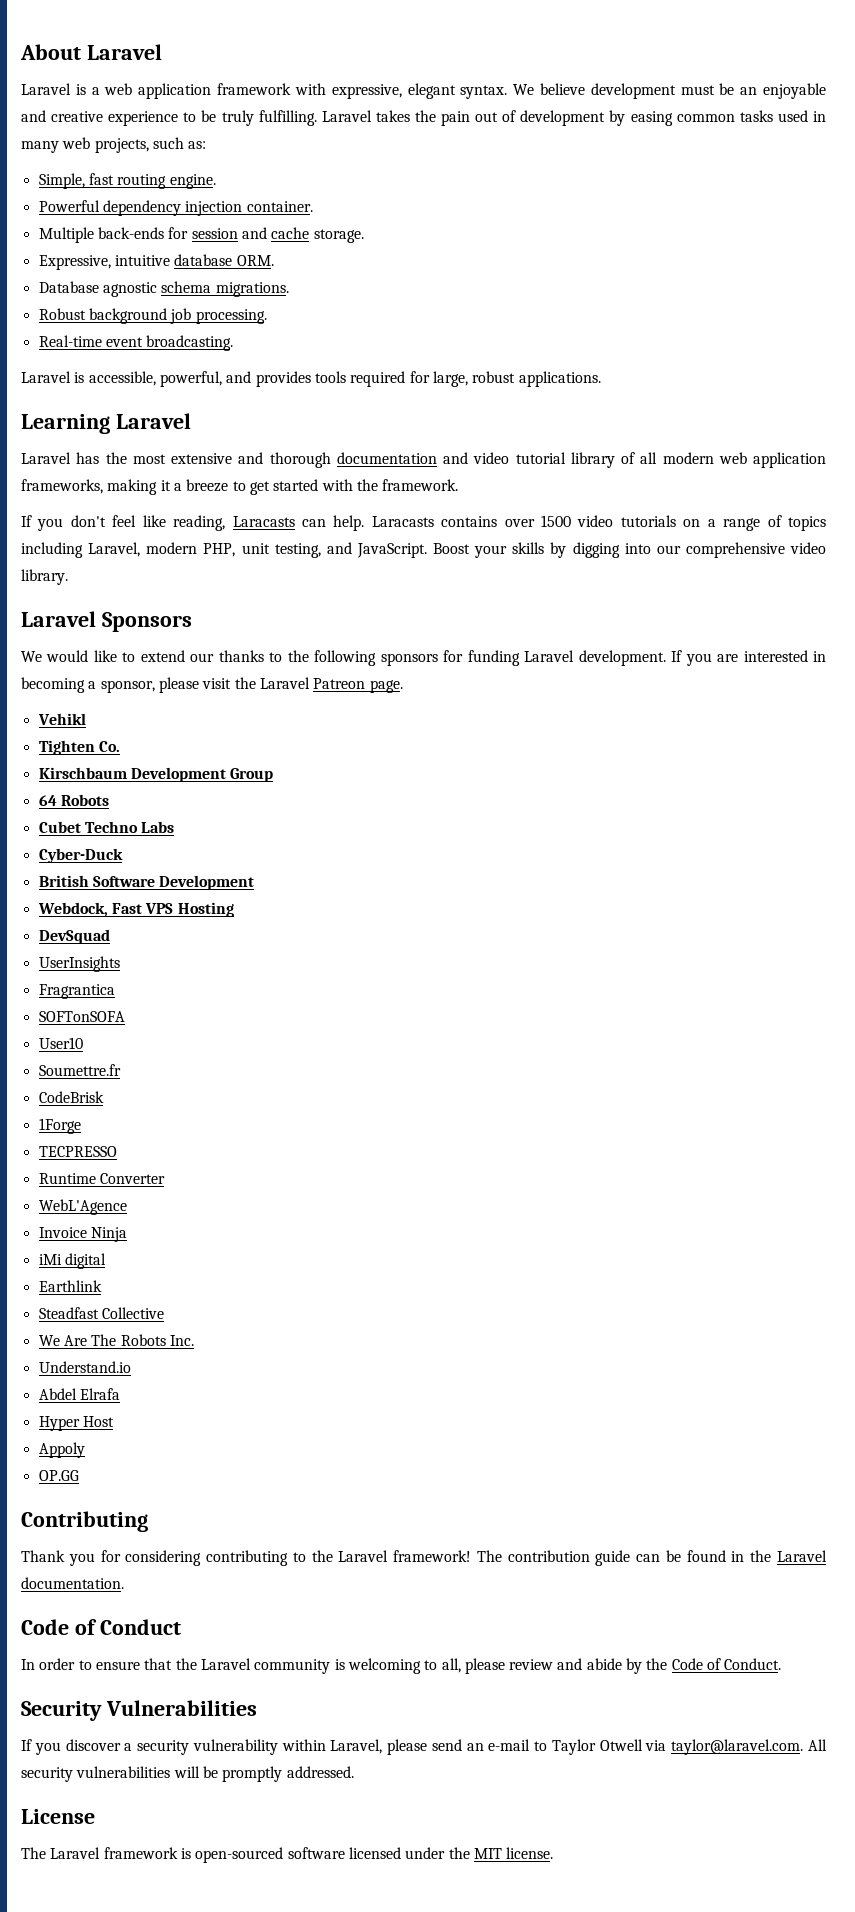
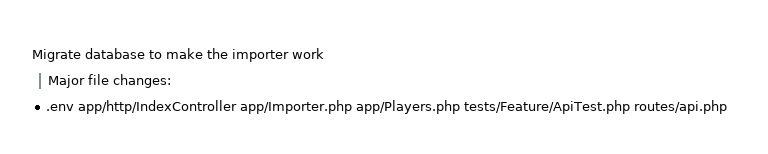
- About Laravel
- Laravel is a web application framework with expressive, elegant syntax. We believe development must be an enjoyable and creative experience to be truly fulfilling. Laravel takes the pain out of development by easing common tasks used in many web projects, such as:
- Simple, fast routing engine.
- Powerful dependency injection container.
- Multiple back-ends for session and cache storage.
- Expressive, intuitive database ORM.
- Database agnostic schema migrations.
- Robust background job processing.
- Real-time event broadcasting.
- Laravel is accessible, powerful, and provides tools required for large, robust applications.
- Learning Laravel
- Laravel has the most extensive and thorough documentation and video tutorial library of all modern web application frameworks, making it a breeze to get started with the framework.
- If you don't feel like reading, Laracasts can help. Laracasts contains over 1500 video tutorials on a range of topics including Laravel, modern PHP, unit testing, and JavaScript. Boost your skills by digging into our comprehensive video library.
- Laravel Sponsors
- We would like to extend our thanks to the following sponsors for funding Laravel development. If you are interested in becoming a sponsor, please visit the Laravel Patreon page.
- Vehikl
- Tighten Co.
- Kirschbaum Development Group
- 64 Robots
- Cubet Techno Labs
- Cyber-Duck
- British Software Development
- Webdock, Fast VPS Hosting
- DevSquad
- UserInsights
- Fragrantica
- SOFTonSOFA
- User10
- Soumettre.fr
- CodeBrisk
- 1Forge
- TECPRESSO
- Runtime Converter
- WebL'Agence
- Invoice Ninja
- iMi digital
- Earthlink
- Steadfast Collective
- We Are The Robots Inc.
- Understand.io
- Abdel Elrafa
- Hyper Host
- Appoly
- OP.GG
- Contributing
- Thank you for considering contributing to the Laravel framework! The contribution guide can be found in the Laravel documentation.
- Code of Conduct
- In order to ensure that the Laravel community is welcoming to all, please review and abide by the Code of Conduct.
- Security Vulnerabilities
- If you discover a security vulnerability within Laravel, please send an e-mail to Taylor Otwell via taylor@laravel.com. All security vulnerabilities will be promptly addressed.
- License
- The Laravel framework is open-sourced software licensed under the MIT license.
+ Migrate database to make the importer work
+ Major file changes:
+ .env app/http/IndexController app/Importer.php app/Players.php tests/Feature/ApiTest.php routes/api.php

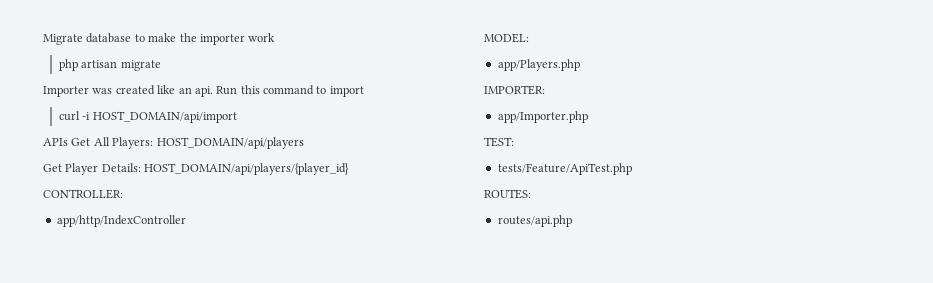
- Major file changes:
- .env app/http/IndexController app/Importer.php app/Players.php tests/Feature/ApiTest.php routes/api.php
+ php artisan migrate
+ Importer was created like an api. Run this command to import
+ curl -i HOST_DOMAIN/api/import
+ APIs Get All Players: HOST_DOMAIN/api/players
+ Get Player Details: HOST_DOMAIN/api/players/{player_id}
+ CONTROLLER:
+ app/http/IndexController
+ MODEL:
+ app/Players.php
+ IMPORTER:
+ app/Importer.php
+ TEST:
+ tests/Feature/ApiTest.php
+ ROUTES:
+ routes/api.php

